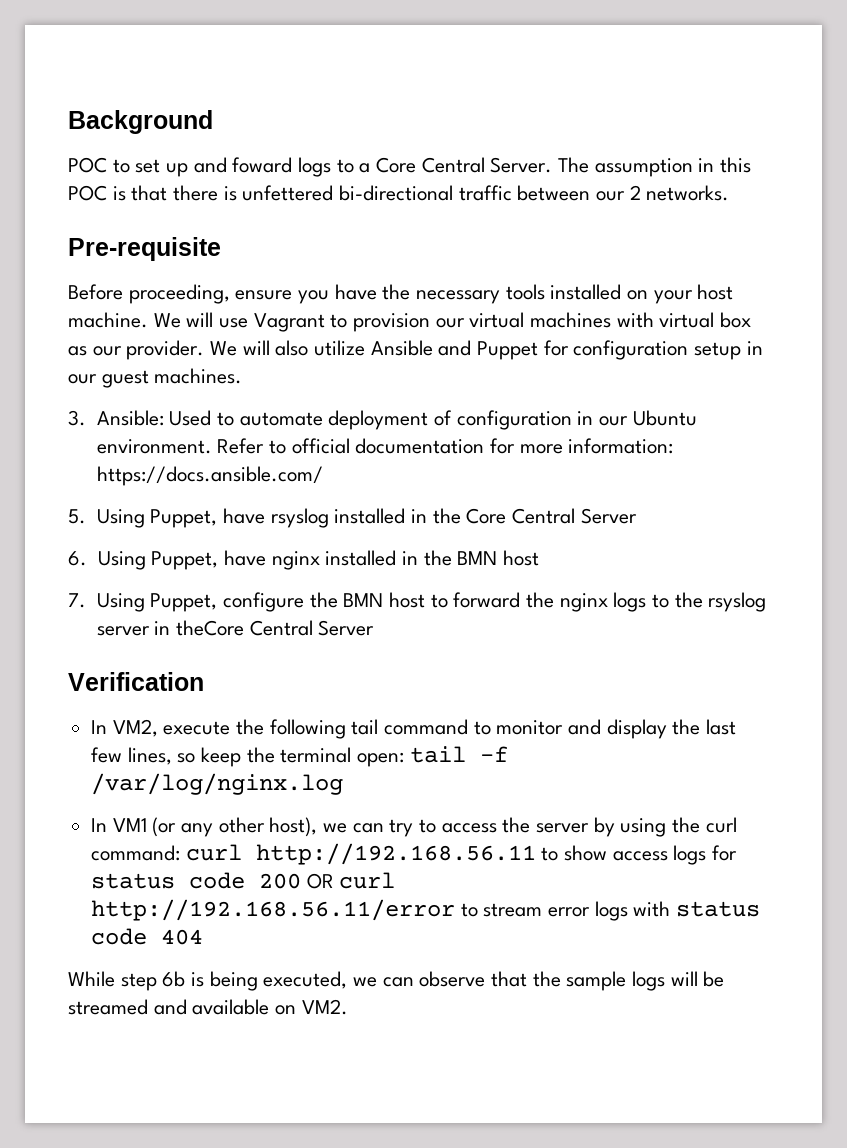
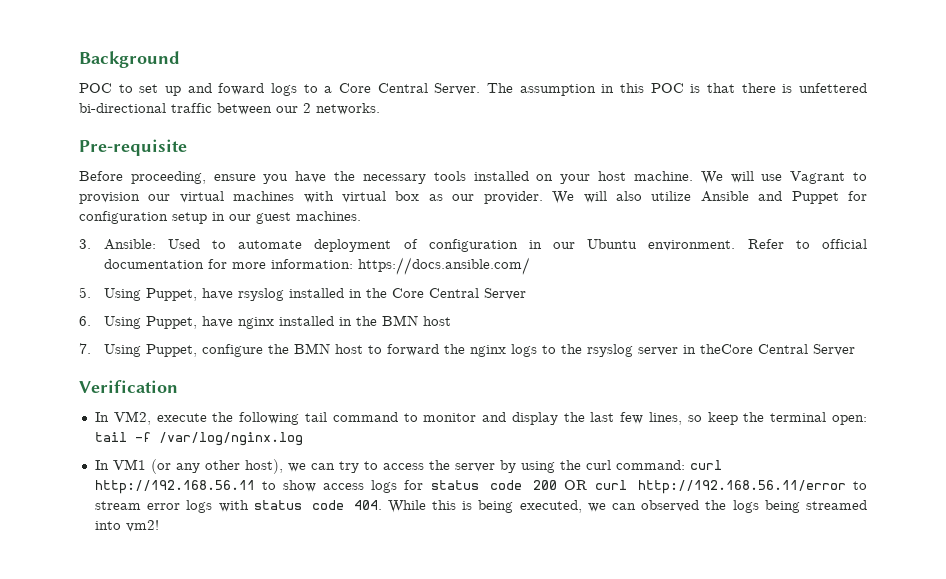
- In VM1 (or any other host), we can try to access the server by using the curl command: curl http://192.168.56.11 to show access logs for status code 200 OR curl http://192.168.56.11/error to stream error logs with status code 404
- While step 6b is being executed, we can observe that the sample logs will be streamed and available on VM2.
+ In VM1 (or any other host), we can try to access the server by using the curl command: curl http://192.168.56.11 to show access logs for status code 200 OR curl http://192.168.56.11/error to stream error logs with status code 404. While this is being executed, we can observed the logs being streamed into vm2!

